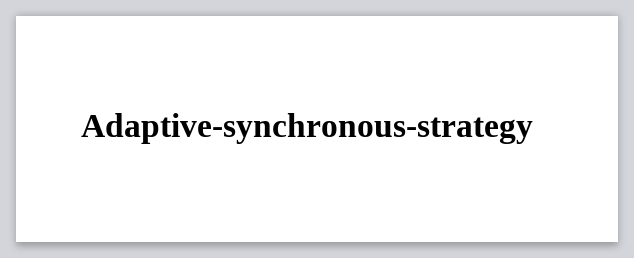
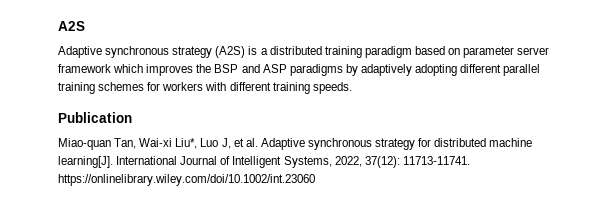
- Adaptive-synchronous-strategy
+ A2S
+ Adaptive synchronous strategy (A2S) is a distributed training paradigm based on parameter server framework which improves the BSP and ASP paradigms by adaptively adopting different parallel training schemes for workers with different training speeds.
+ Publication
+ Miao-quan Tan, Wai-xi Liu*, Luo J, et al. Adaptive synchronous strategy for distributed machine learning[J]. International Journal of Intelligent Systems, 2022, 37(12): 11713-11741. https://onlinelibrary.wiley.com/doi/10.1002/int.23060

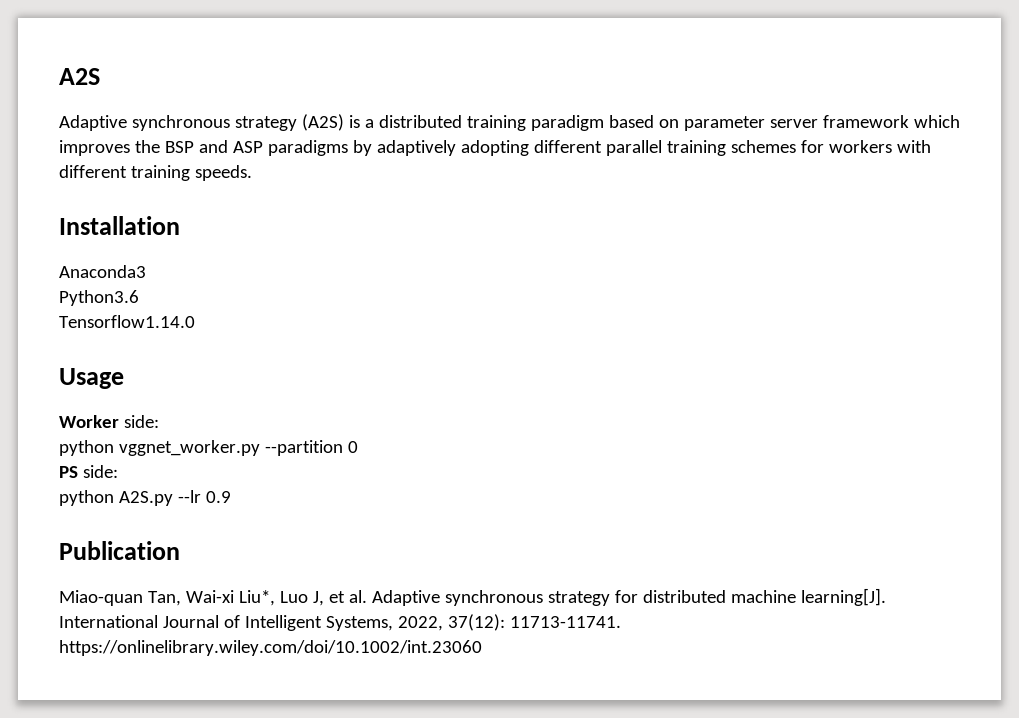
+ Installation
+ Anaconda3
+ Python3.6
+ Tensorflow1.14.0
+ Usage
+ Worker side:
+ python vggnet_worker.py --partition 0
+ PS side:
+ python A2S.py --lr 0.9

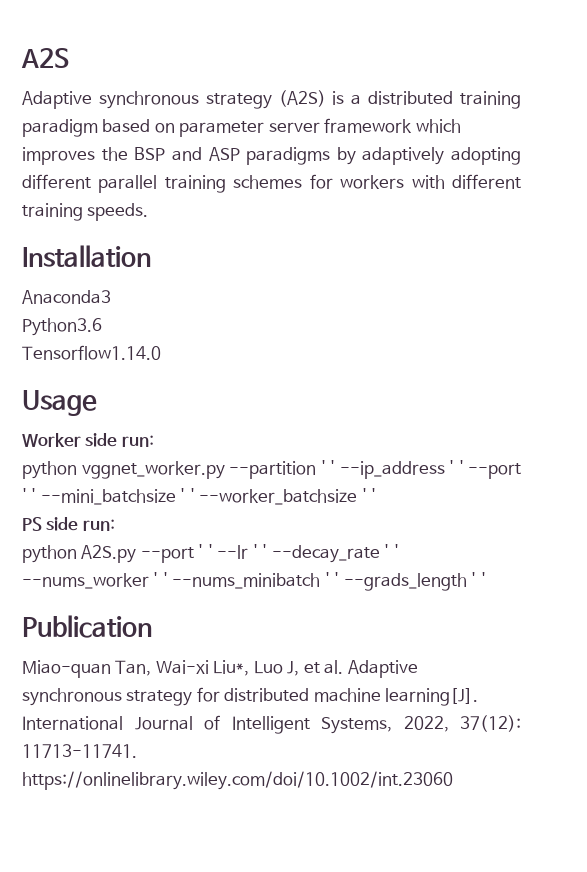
- Worker side:
+ Worker side run:
- python vggnet_worker.py --partition 0
+ python vggnet_worker.py --partition ' ' --ip_address ' ' --port ' ' --mini_batchsize ' ' --worker_batchsize ' '
- PS side:
+ PS side run:
- python A2S.py --lr 0.9
+ python A2S.py --port ' ' --lr ' ' --decay_rate ' ' --nums_worker ' ' --nums_minibatch ' ' --grads_length ' '

